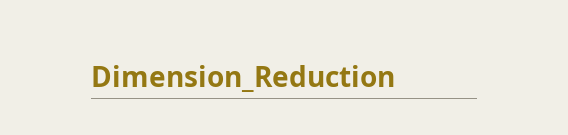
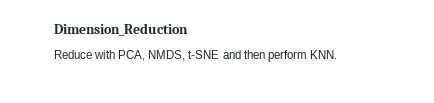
+ Reduce with PCA, NMDS, t-SNE and then perform KNN.

